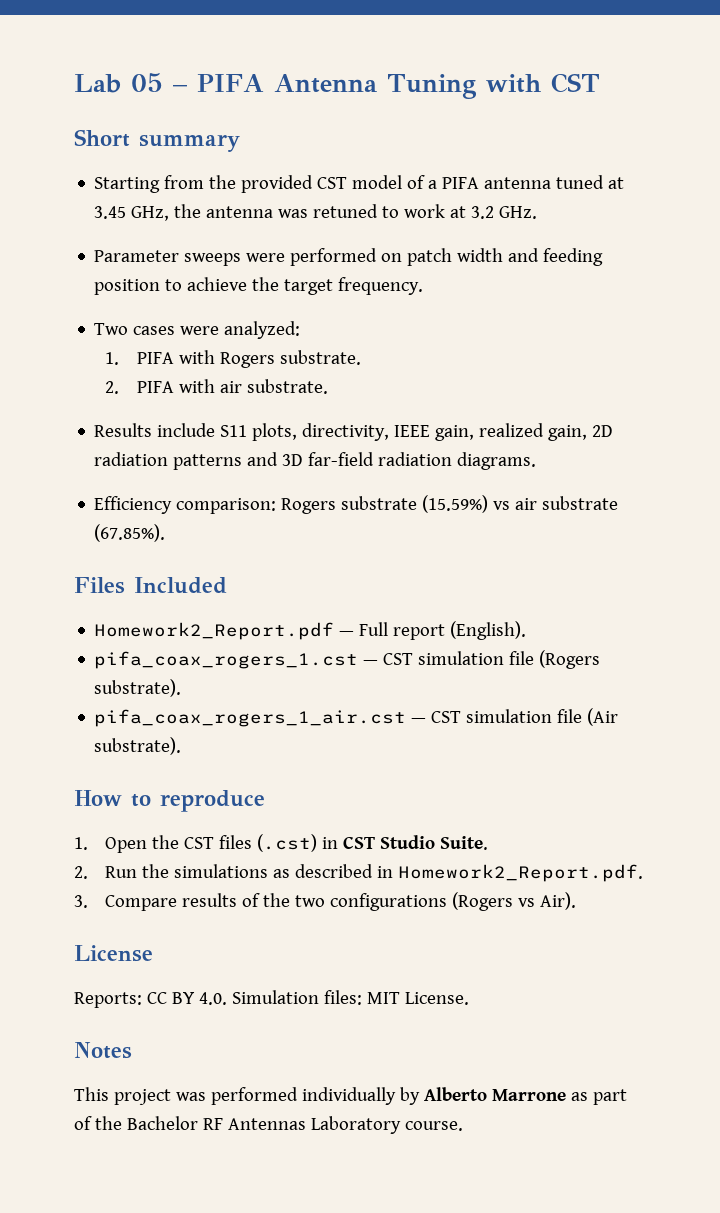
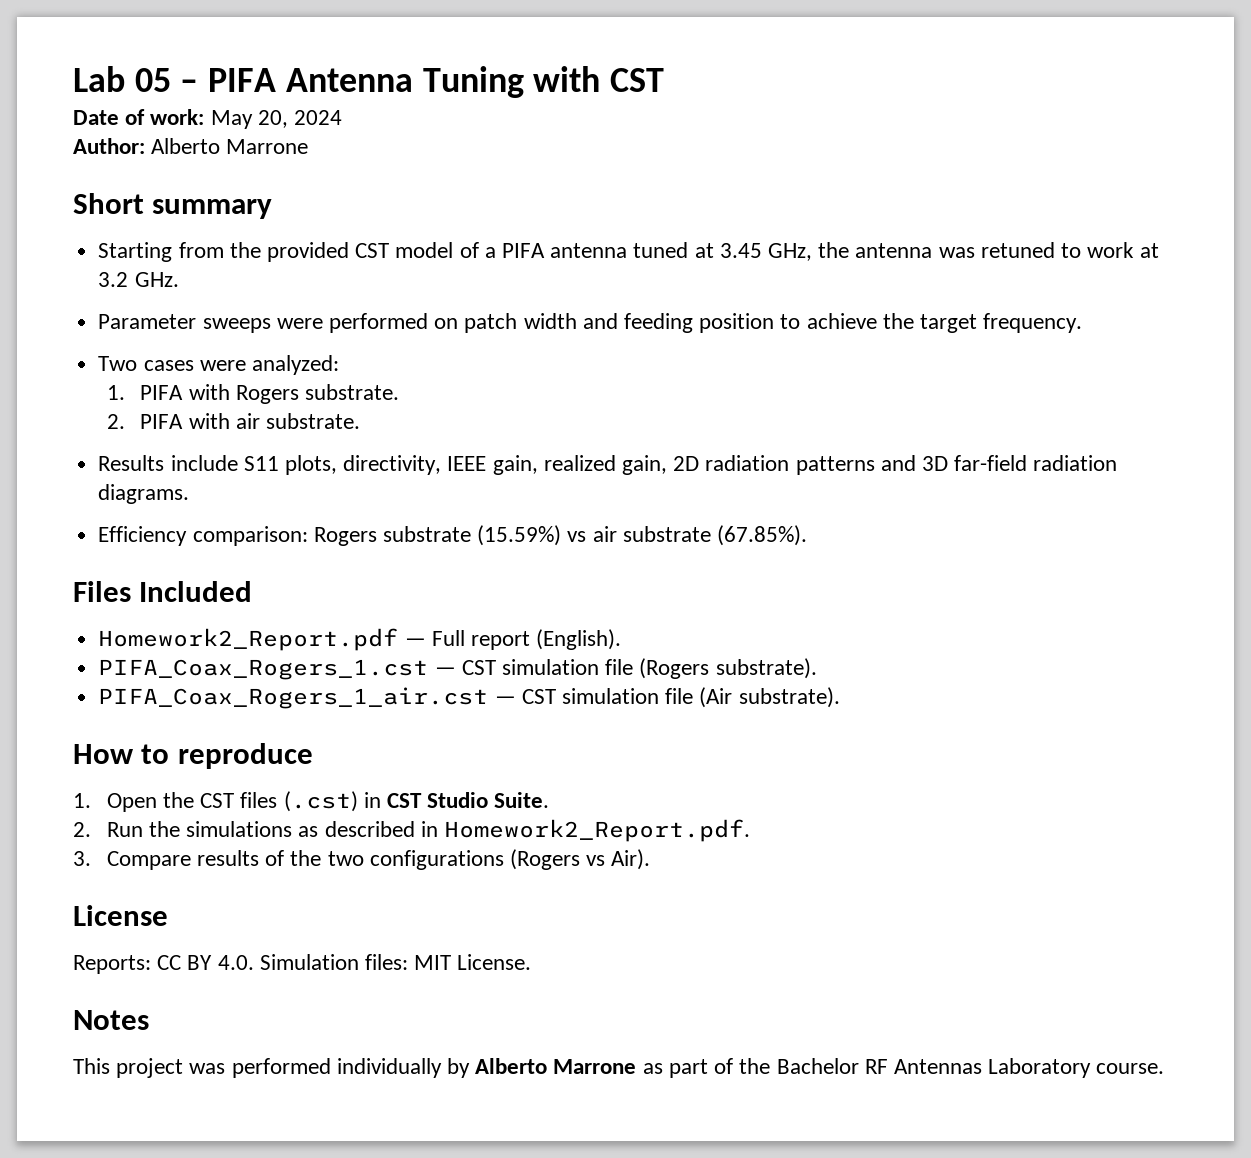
+ Date of work: May 20, 2024
+ Author: Alberto Marrone
- pifa_coax_rogers_1.cst — CST simulation file (Rogers substrate).
+ PIFA_Coax_Rogers_1.cst — CST simulation file (Rogers substrate).
- pifa_coax_rogers_1_air.cst — CST simulation file (Air substrate).
+ PIFA_Coax_Rogers_1_air.cst — CST simulation file (Air substrate).

